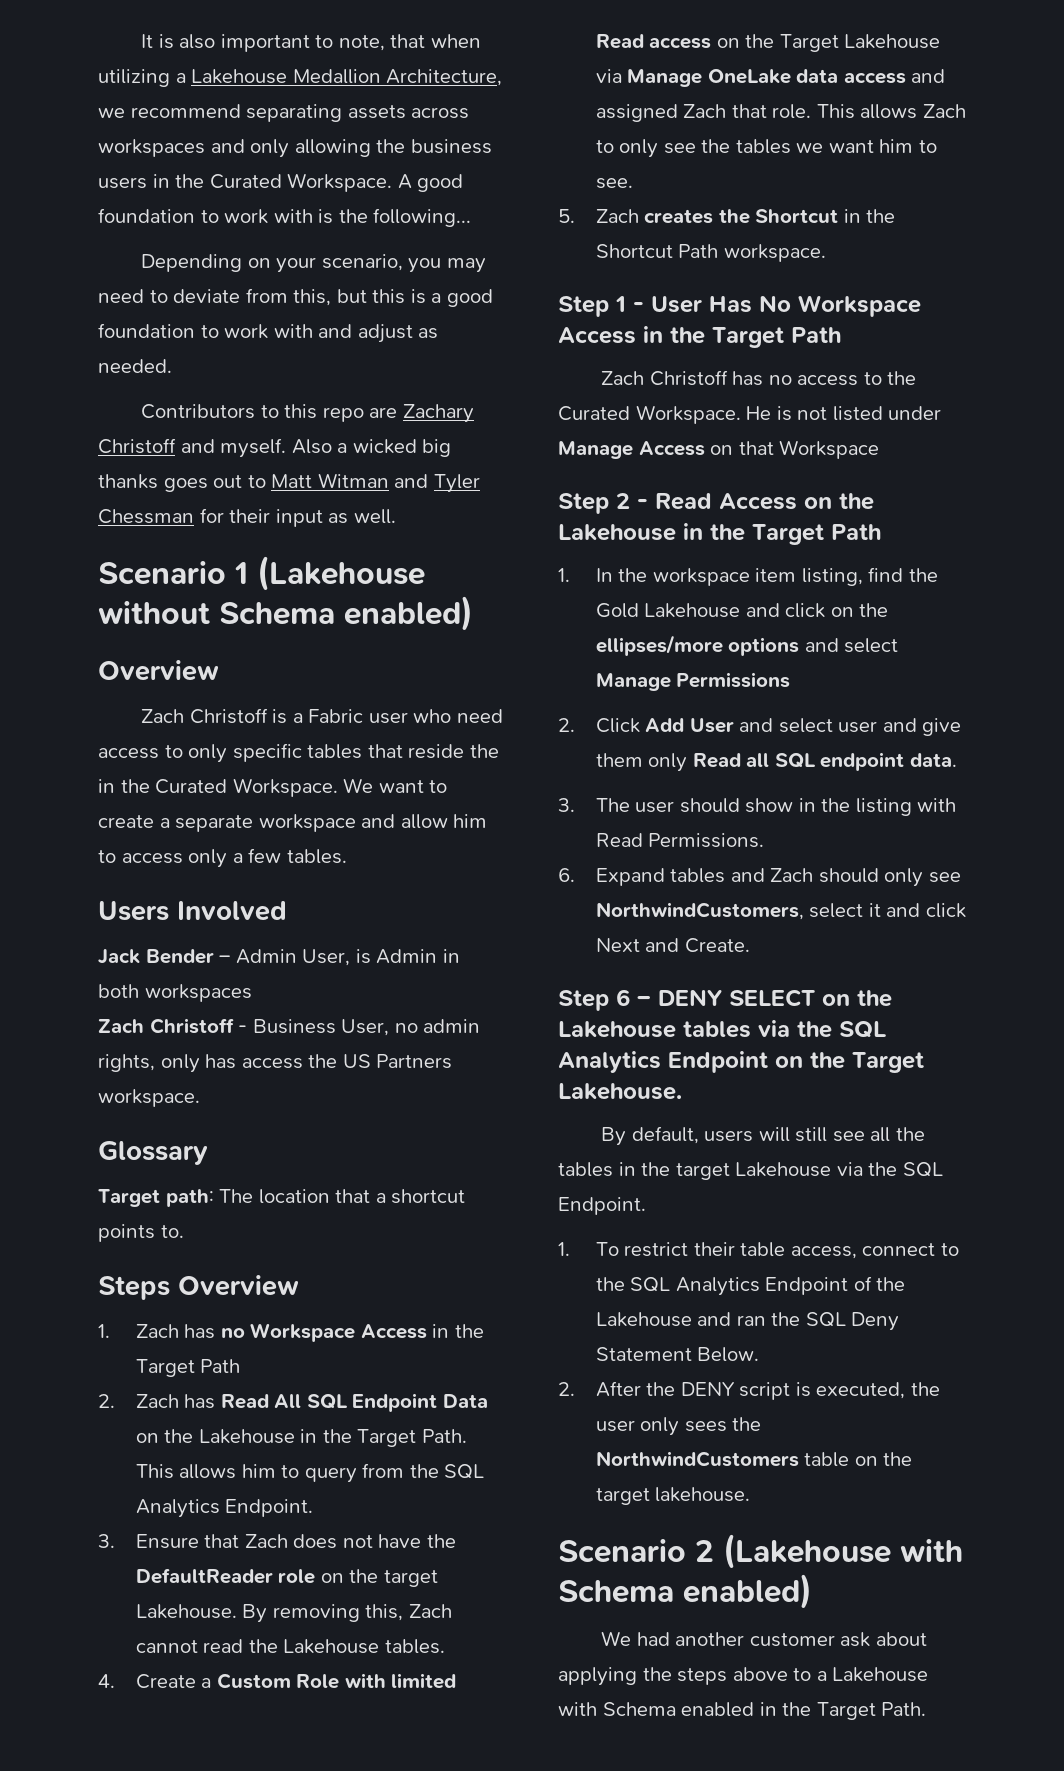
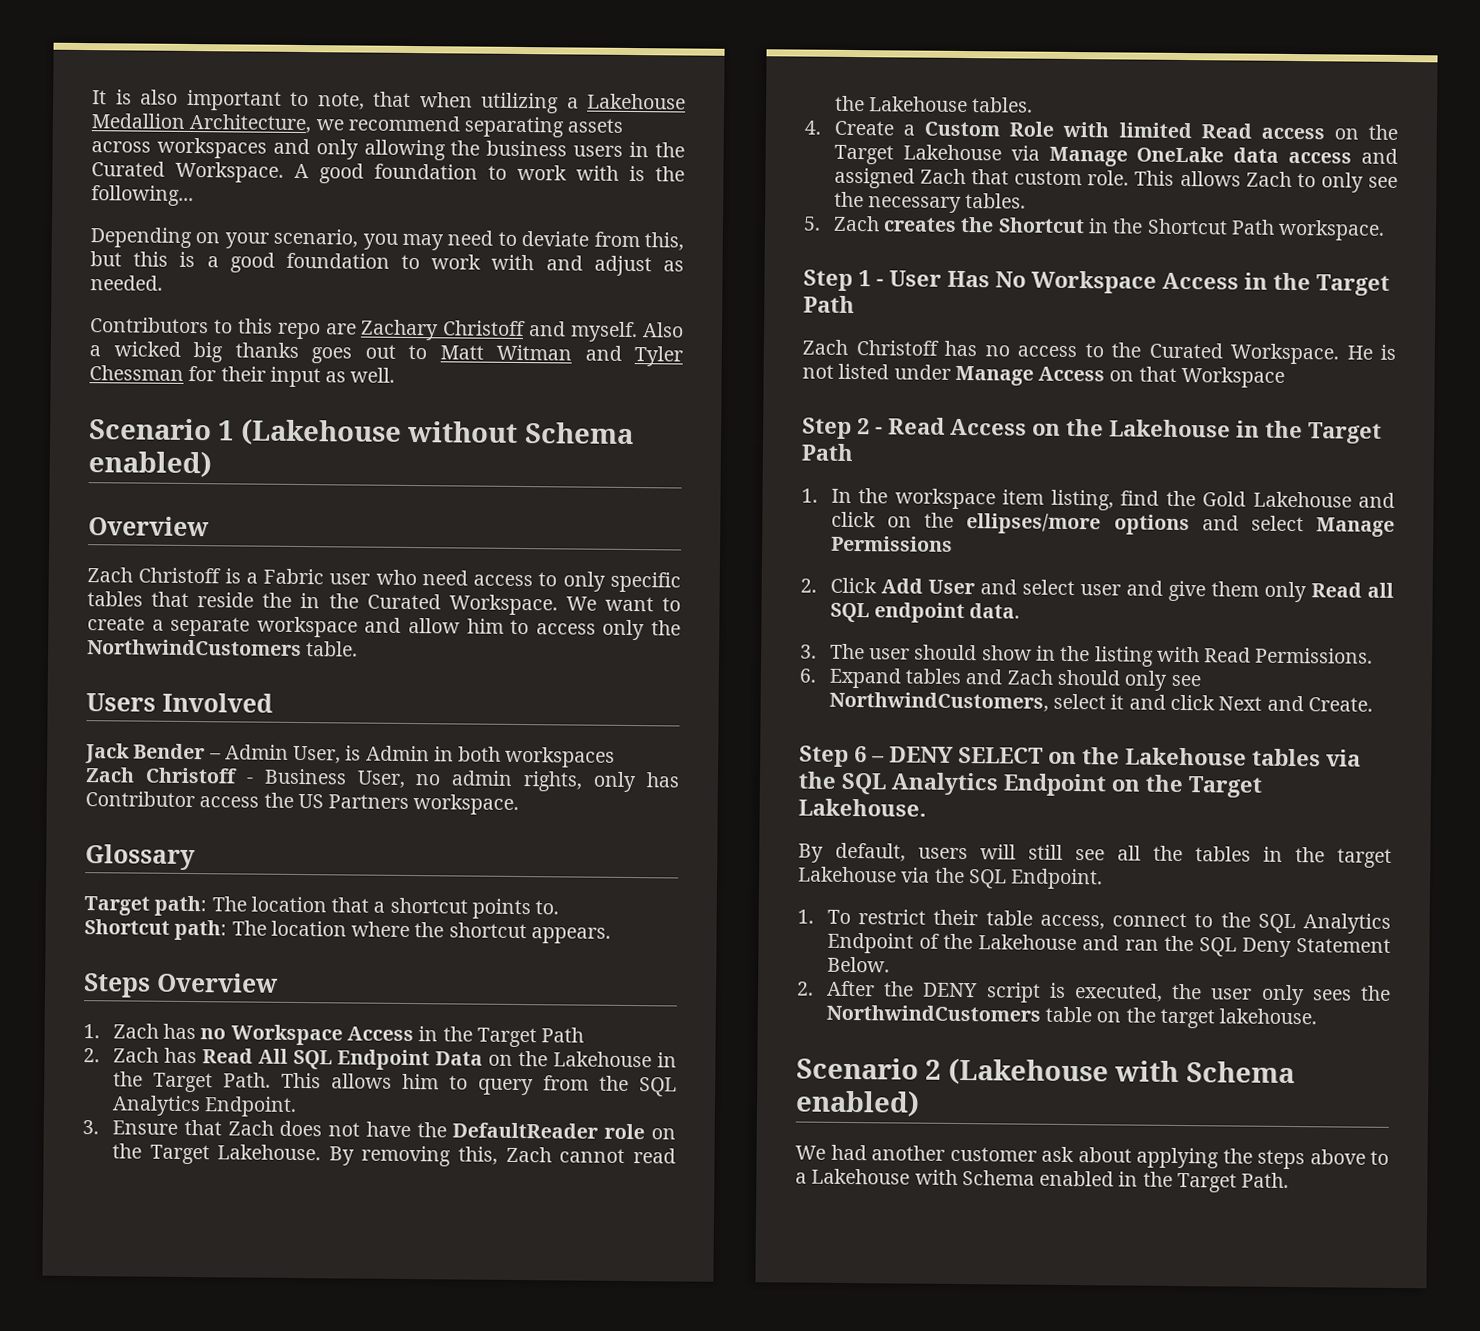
- We want to create a separate workspace and allow him to access only a few tables.
+ We want to create a separate workspace and allow him to access only the NorthwindCustomers table.
- Zach Christoff - Business User, no admin rights, only has access the US Partners workspace.
+ Zach Christoff - Business User, no admin rights, only has Contributor access the US Partners workspace.
+ Shortcut path: The location where the shortcut appears.
- 3. Ensure that Zach does not have the DefaultReader role on the target Lakehouse.
+ 3. Ensure that Zach does not have the DefaultReader role on the Target Lakehouse.
- 4. Create a Custom Role with limited Read access on the Target Lakehouse via Manage OneLake data access and assigned Zach that role.
+ 4. Create a Custom Role with limited Read access on the Target Lakehouse via Manage OneLake data access and assigned Zach that custom role.
- This allows Zach to only see the tables we want him to see.
+ This allows Zach to only see the necessary tables.

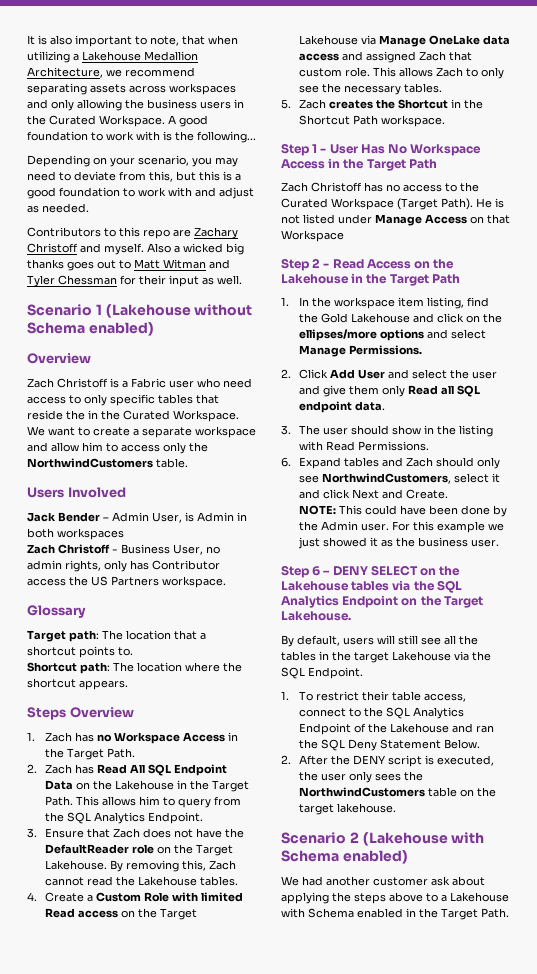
- 1. Zach has no Workspace Access in the Target Path
+ 1. Zach has no Workspace Access in the Target Path.
- Zach Christoff has no access to the Curated Workspace.
+ Zach Christoff has no access to the Curated Workspace (Target Path).
- 1. In the workspace item listing, find the Gold Lakehouse and click on the ellipses/more options and select Manage Permissions
+ 1. In the workspace item listing, find the Gold Lakehouse and click on the ellipses/more options and select Manage Permissions.
- 2. Click Add User and select user and give them only Read all SQL endpoint data.
+ 2. Click Add User and select the user and give them only Read all SQL endpoint data.
+ NOTE: This could have been done by the Admin user. For this example we just showed it as the business user.

